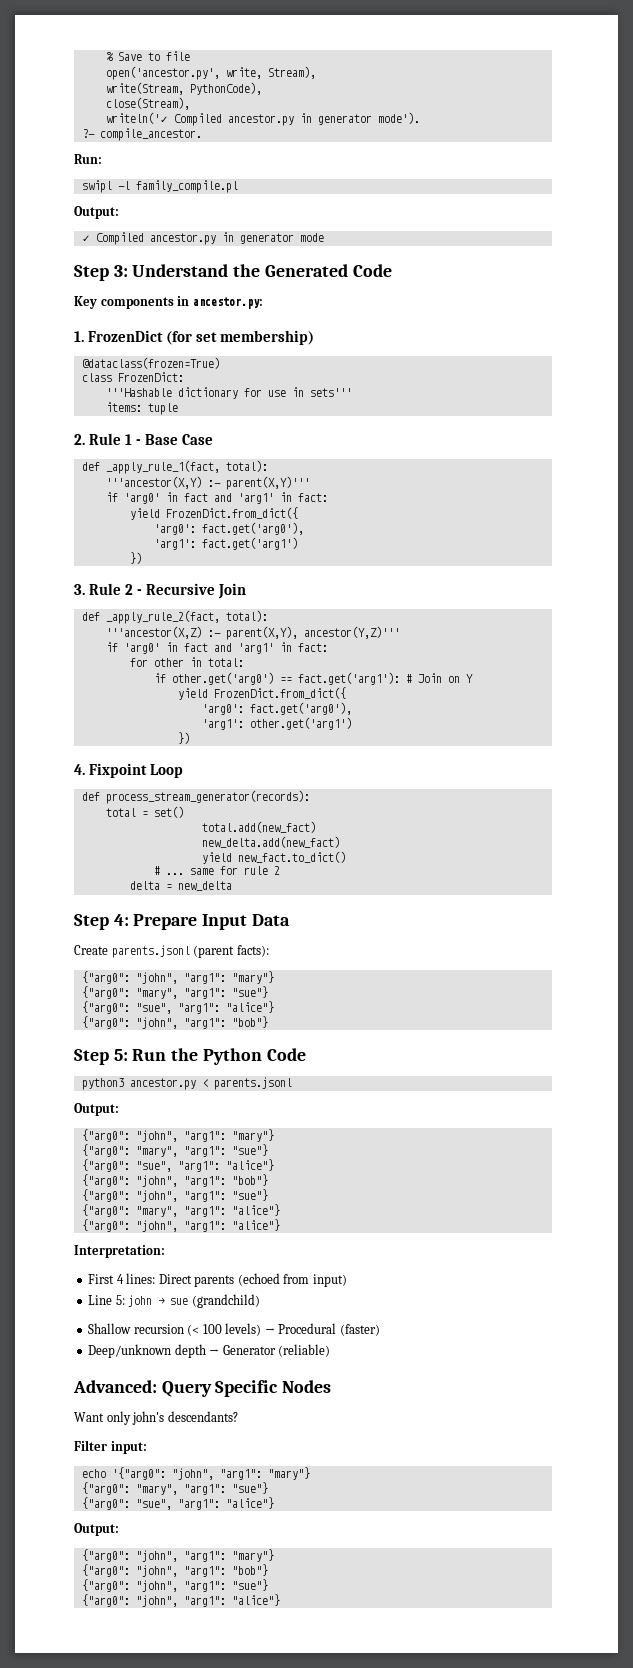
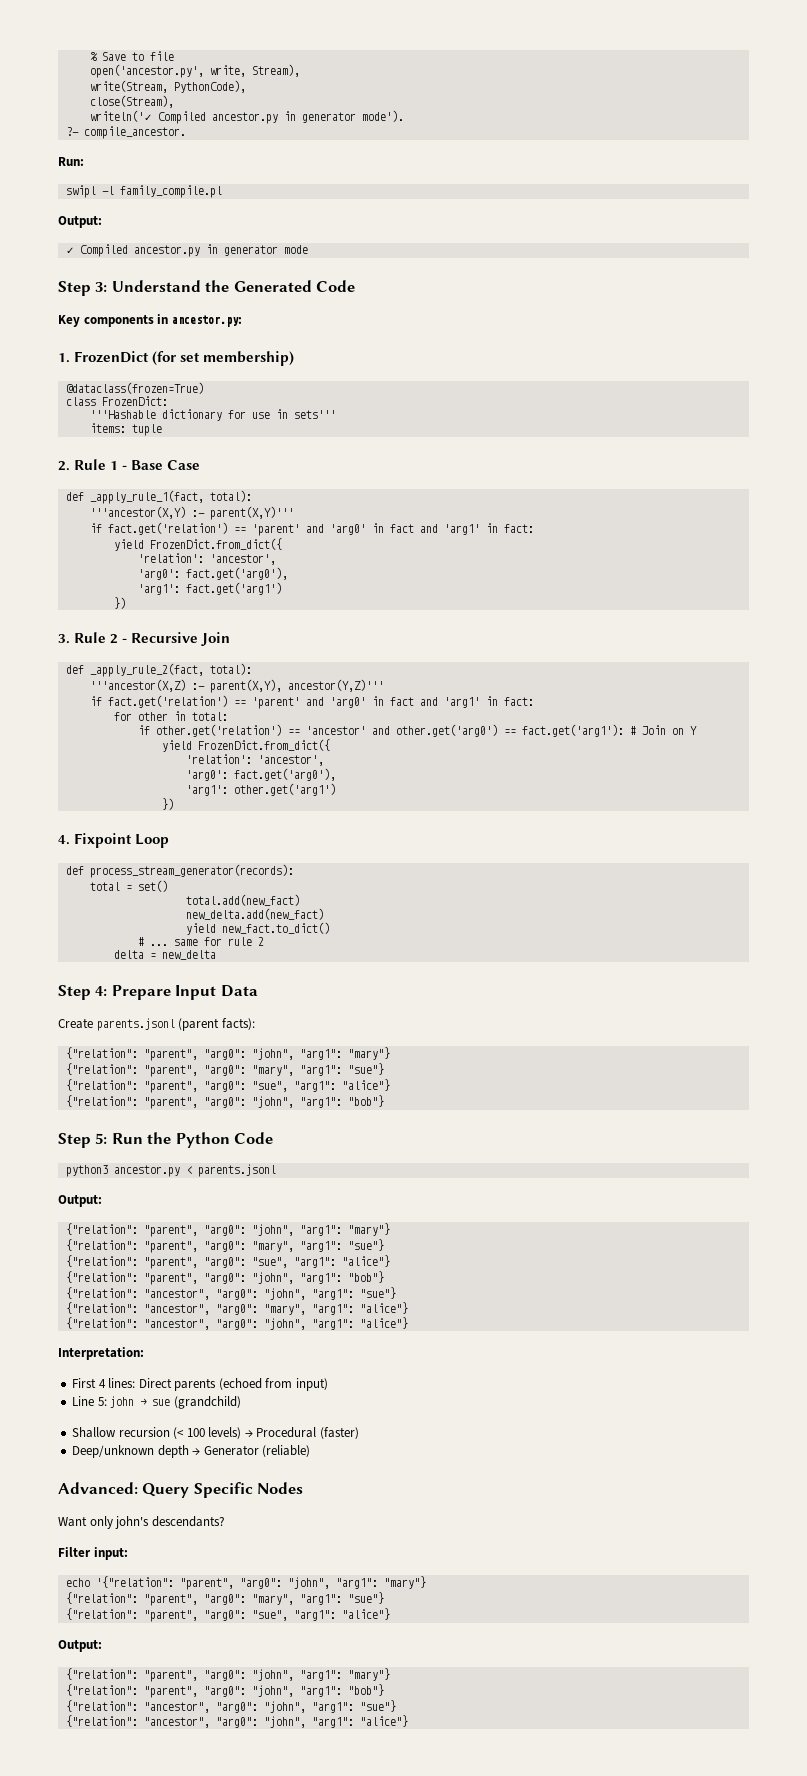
  '''ancestor(X,Y) :- parent(X,Y)'''
- if 'arg0' in fact and 'arg1' in fact:
+ if fact.get('relation') == 'parent' and 'arg0' in fact and 'arg1' in fact:
  yield FrozenDict.from_dict({
+ 'relation': 'ancestor',
  '''ancestor(X,Z) :- parent(X,Y), ancestor(Y,Z)'''
- if 'arg0' in fact and 'arg1' in fact:
+ if fact.get('relation') == 'parent' and 'arg0' in fact and 'arg1' in fact:
- if other.get('arg0') == fact.get('arg1'): # Join on Y
+ if other.get('relation') == 'ancestor' and other.get('arg0') == fact.get('arg1'): # Join on Y
  yield FrozenDict.from_dict({
+ 'relation': 'ancestor',
  Create parents.jsonl (parent facts):
- {"arg0": "john", "arg1": "mary"}
- {"arg0": "mary", "arg1": "sue"}
- {"arg0": "sue", "arg1": "alice"}
- {"arg0": "john", "arg1": "bob"}
+ {"relation": "parent", "arg0": "john", "arg1": "mary"}
+ {"relation": "parent", "arg0": "mary", "arg1": "sue"}
+ {"relation": "parent", "arg0": "sue", "arg1": "alice"}
+ {"relation": "parent", "arg0": "john", "arg1": "bob"}
  python3 ancestor.py < parents.jsonl
  Output:
- {"arg0": "john", "arg1": "mary"}
- {"arg0": "mary", "arg1": "sue"}
- {"arg0": "sue", "arg1": "alice"}
- {"arg0": "john", "arg1": "bob"}
- {"arg0": "john", "arg1": "sue"}
- {"arg0": "mary", "arg1": "alice"}
- {"arg0": "john", "arg1": "alice"}
+ {"relation": "parent", "arg0": "john", "arg1": "mary"}
+ {"relation": "parent", "arg0": "mary", "arg1": "sue"}
+ {"relation": "parent", "arg0": "sue", "arg1": "alice"}
+ {"relation": "parent", "arg0": "john", "arg1": "bob"}
+ {"relation": "ancestor", "arg0": "john", "arg1": "sue"}
+ {"relation": "ancestor", "arg0": "mary", "arg1": "alice"}
+ {"relation": "ancestor", "arg0": "john", "arg1": "alice"}
- echo '{"arg0": "john", "arg1": "mary"}
- {"arg0": "mary", "arg1": "sue"}
- {"arg0": "sue", "arg1": "alice"}
+ echo '{"relation": "parent", "arg0": "john", "arg1": "mary"}
+ {"relation": "parent", "arg0": "mary", "arg1": "sue"}
+ {"relation": "parent", "arg0": "sue", "arg1": "alice"}
  Output:
- {"arg0": "john", "arg1": "mary"}
- {"arg0": "john", "arg1": "bob"}
- {"arg0": "john", "arg1": "sue"}
- {"arg0": "john", "arg1": "alice"}
+ {"relation": "parent", "arg0": "john", "arg1": "mary"}
+ {"relation": "parent", "arg0": "john", "arg1": "bob"}
+ {"relation": "ancestor", "arg0": "john", "arg1": "sue"}
+ {"relation": "ancestor", "arg0": "john", "arg1": "alice"}

